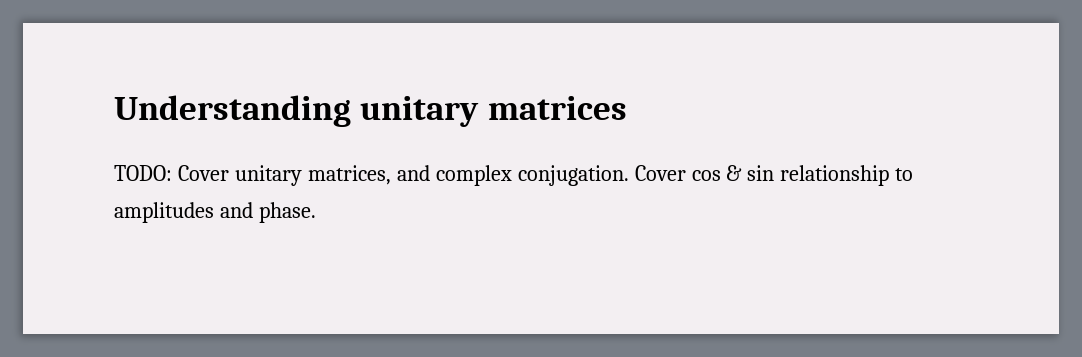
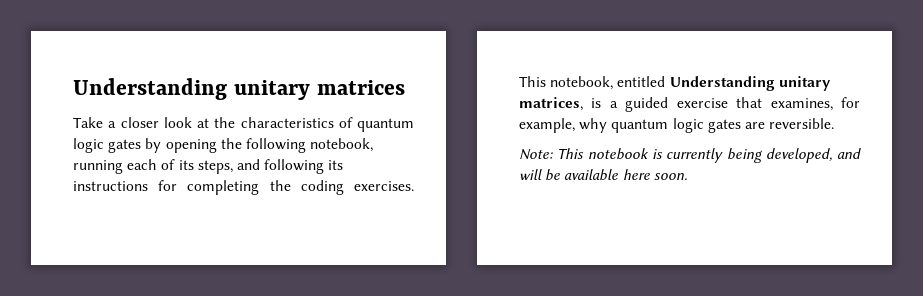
- TODO: Cover unitary matrices, and complex conjugation. Cover cos & sin relationship to amplitudes and phase.
+ Take a closer look at the characteristics of quantum logic gates by opening the following notebook, running each of its steps, and following its instructions for completing the coding exercises. This notebook, entitled Understanding unitary matrices, is a guided exercise that examines, for example, why quantum logic gates are reversible.
+ Note: This notebook is currently being developed, and will be available here soon.

